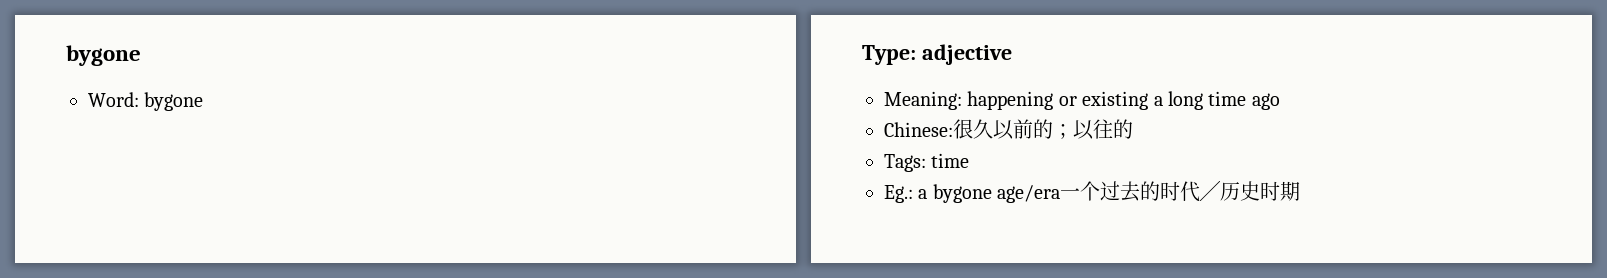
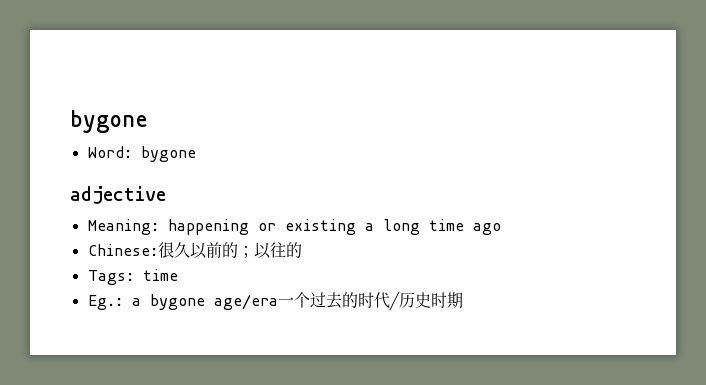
- Type: adjective
+ adjective

